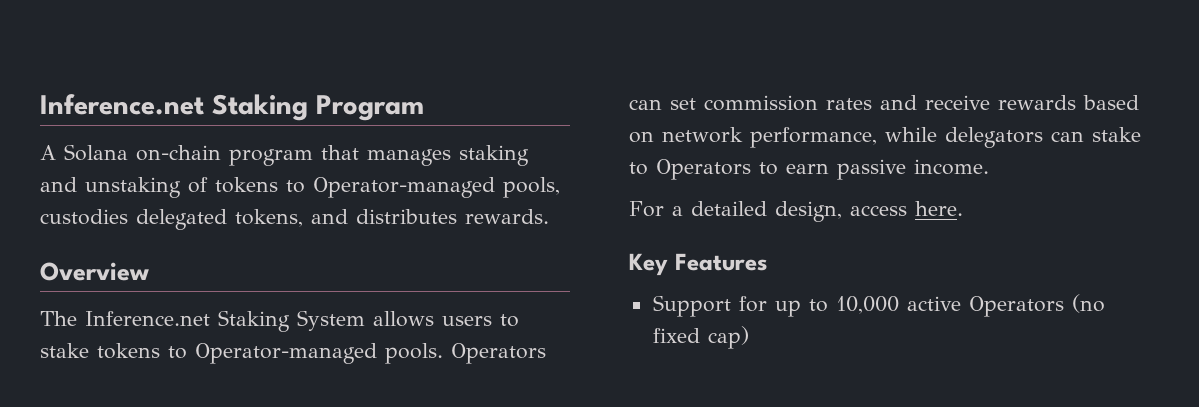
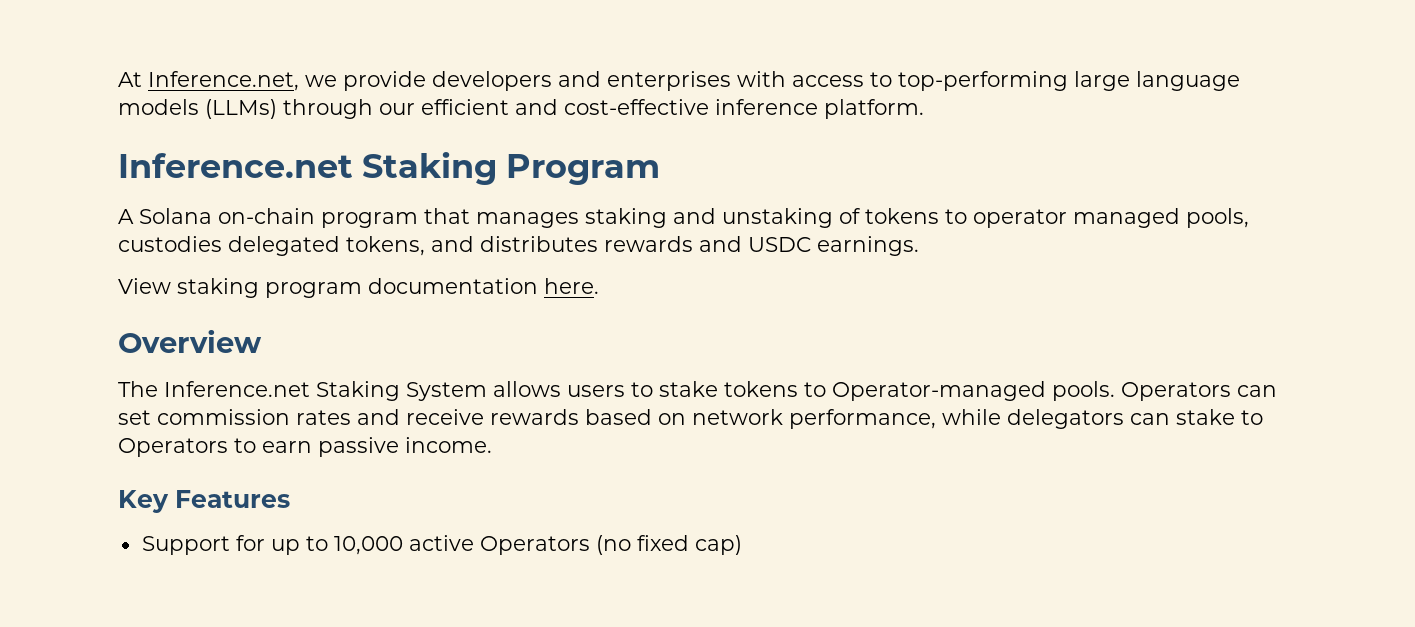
+ At Inference.net, we provide developers and enterprises with access to top-performing large language models (LLMs) through our efficient and cost-effective inference platform.
- A Solana on-chain program that manages staking and unstaking of tokens to Operator-managed pools, custodies delegated tokens, and distributes rewards.
+ A Solana on-chain program that manages staking and unstaking of tokens to operator managed pools, custodies delegated tokens, and distributes rewards and USDC earnings.
+ View staking program documentation here.
- For a detailed design, access here.

